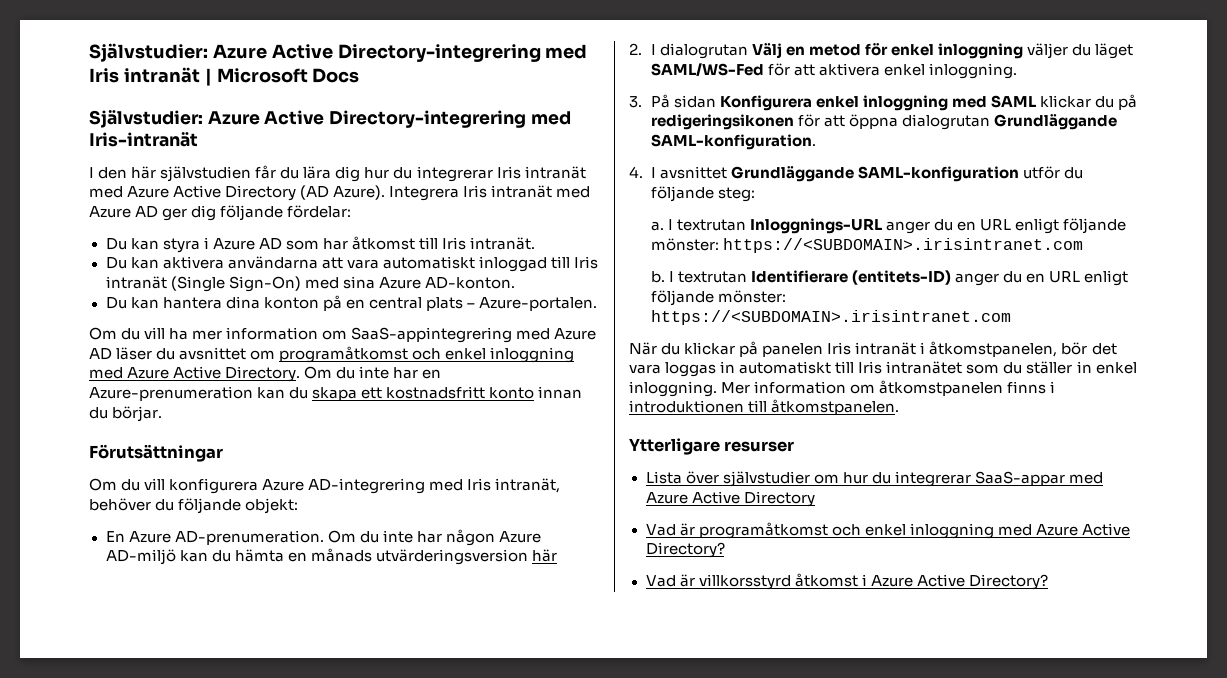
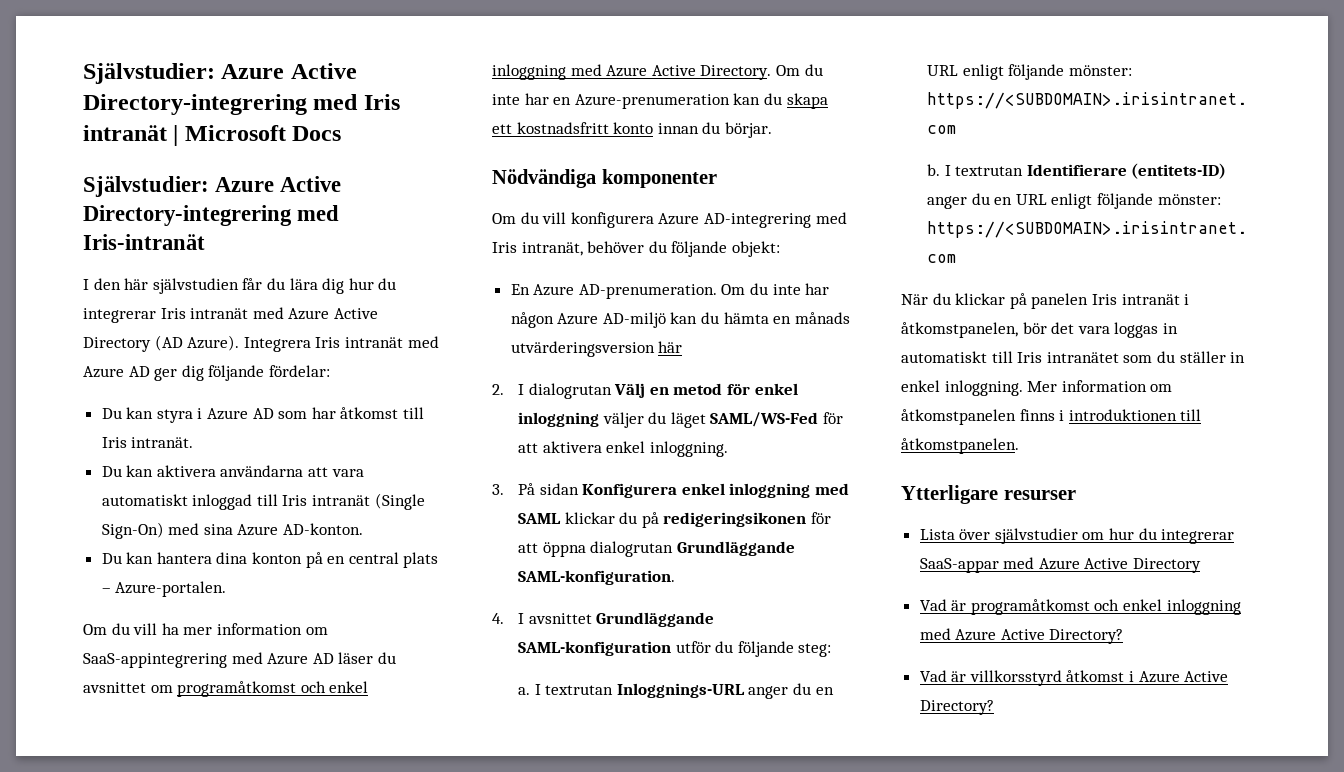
- Förutsättningar
+ Nödvändiga komponenter

